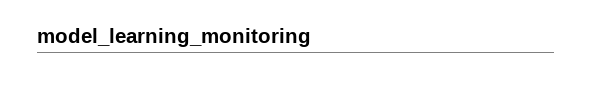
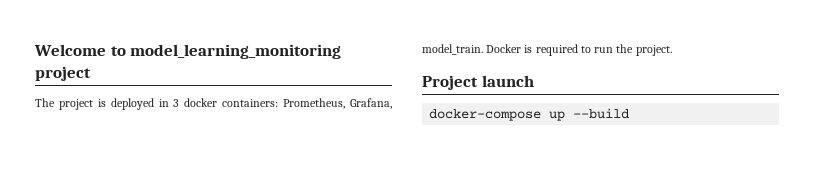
- model_learning_monitoring
+ Welcome to model_learning_monitoring project
+ The project is deployed in 3 docker containers: Prometheus, Grafana, model_train. Docker is required to run the project.
+ Project launch
+ docker-compose up --build

